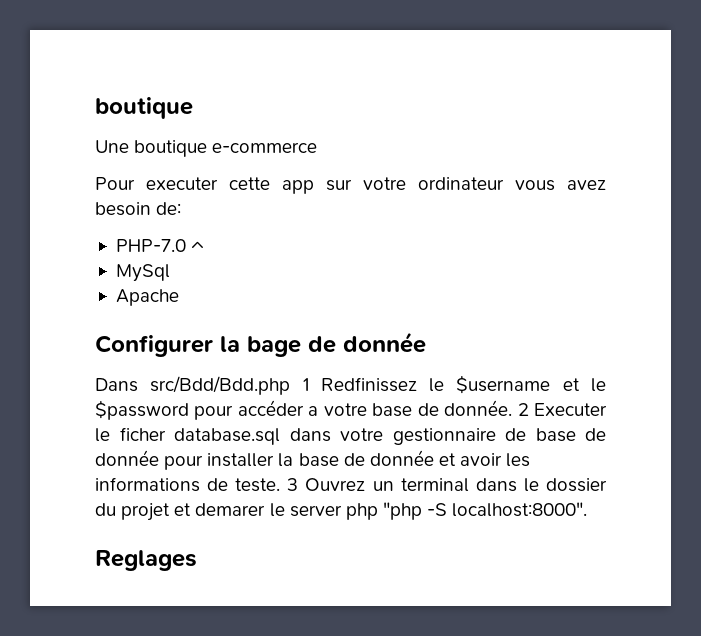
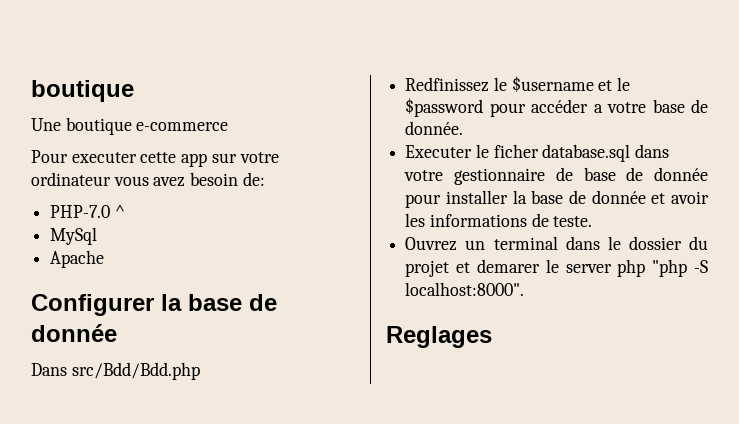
- Configurer la bage de donnée
+ Configurer la base de donnée
- Dans src/Bdd/Bdd.php 1 Redfinissez le $username et le $password pour accéder a votre base de donnée. 2 Executer le ficher database.sql dans votre gestionnaire de base de donnée pour installer la base de donnée et avoir les informations de teste. 3 Ouvrez un terminal dans le dossier du projet et demarer le server php "php -S localhost:8000".
+ Dans src/Bdd/Bdd.php
+ Redfinissez le $username et le $password pour accéder a votre base de donnée.
+ Executer le ficher database.sql dans votre gestionnaire de base de donnée pour installer la base de donnée et avoir les informations de teste.
+ Ouvrez un terminal dans le dossier du projet et demarer le server php "php -S localhost:8000".

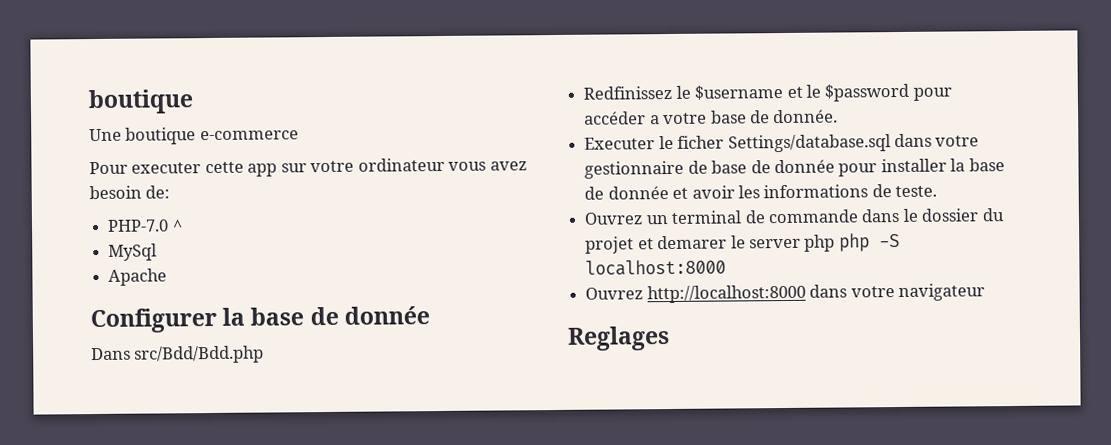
- Executer le ficher database.sql dans votre gestionnaire de base de donnée pour installer la base de donnée et avoir les informations de teste.
+ Executer le ficher Settings/database.sql dans votre gestionnaire de base de donnée pour installer la base de donnée et avoir les informations de teste.
- Ouvrez un terminal dans le dossier du projet et demarer le server php "php -S localhost:8000".
+ Ouvrez un terminal de commande dans le dossier du projet et demarer le server php php -S localhost:8000
+ Ouvrez http://localhost:8000 dans votre navigateur

